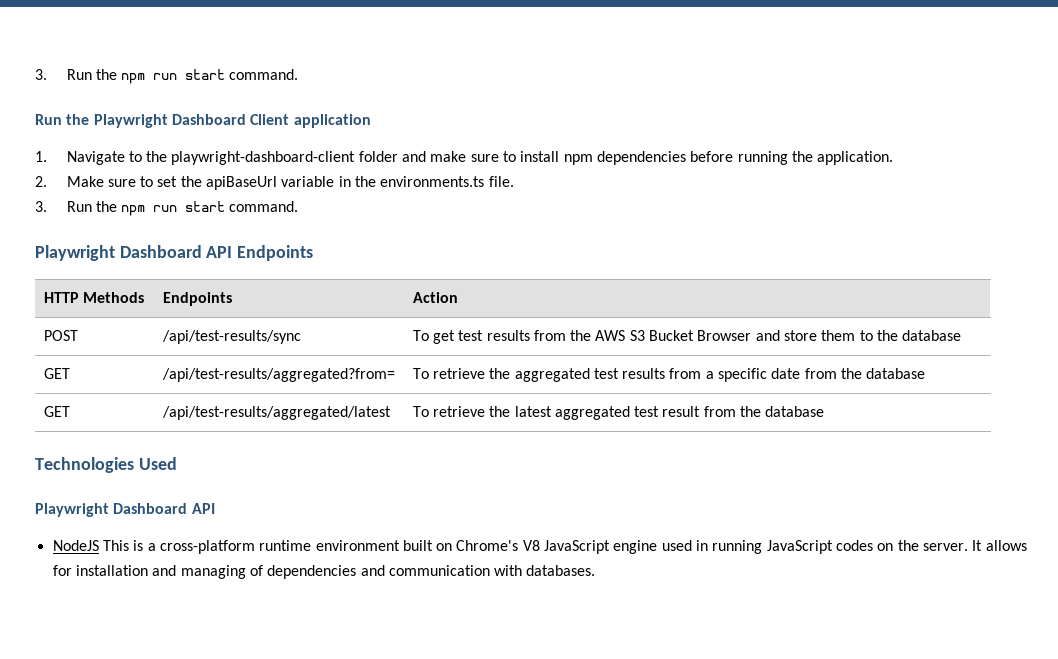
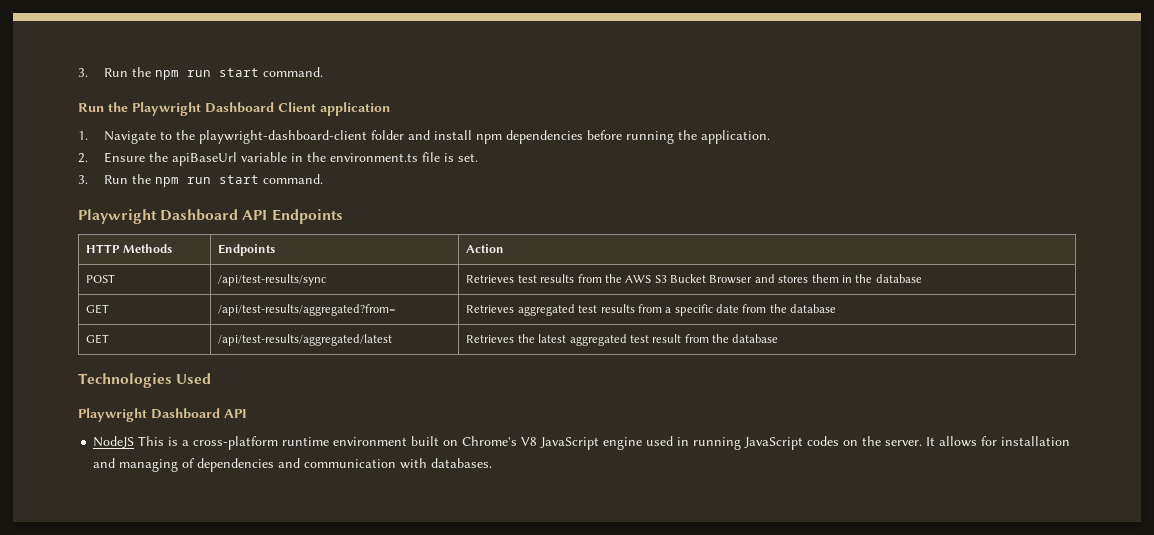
- 1. Navigate to the playwright-dashboard-client folder and make sure to install npm dependencies before running the application.
+ 1. Navigate to the playwright-dashboard-client folder and install npm dependencies before running the application.
- 2. Make sure to set the apiBaseUrl variable in the environments.ts file.
+ 2. Ensure the apiBaseUrl variable in the environment.ts file is set.
- POST | /api/test-results/sync | To get test results from the AWS S3 Bucket Browser and store them to the database
+ POST | /api/test-results/sync | Retrieves test results from the AWS S3 Bucket Browser and stores them in the database
- GET | /api/test-results/aggregated?from= | To retrieve the aggregated test results from a specific date from the database
+ GET | /api/test-results/aggregated?from= | Retrieves aggregated test results from a specific date from the database
- GET | /api/test-results/aggregated/latest | To retrieve the latest aggregated test result from the database
+ GET | /api/test-results/aggregated/latest | Retrieves the latest aggregated test result from the database

